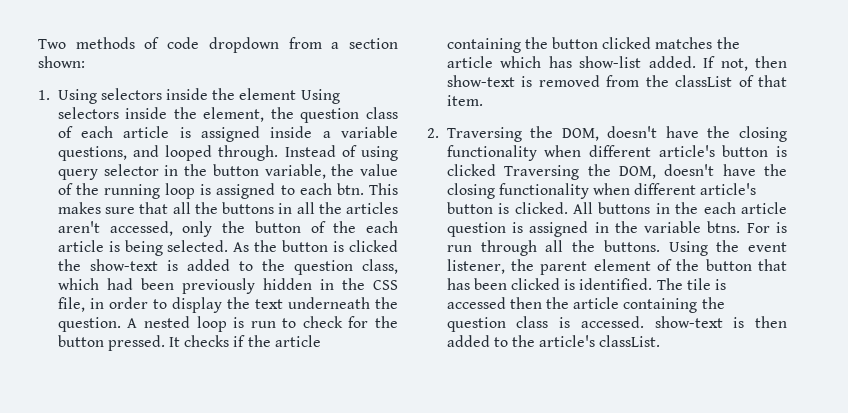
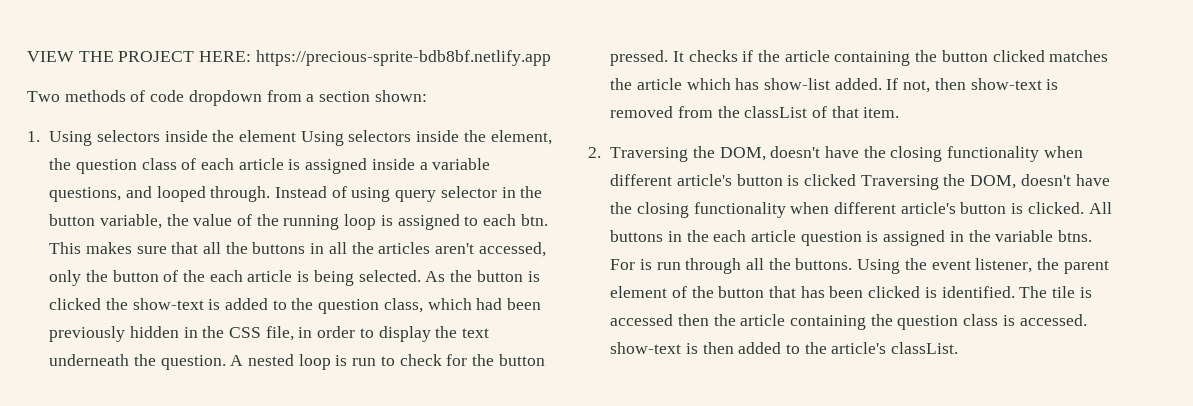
+ VIEW THE PROJECT HERE: https://precious-sprite-bdb8bf.netlify.app

